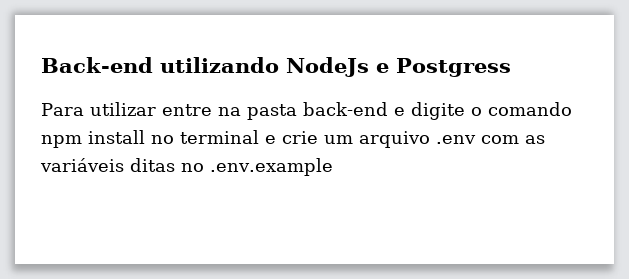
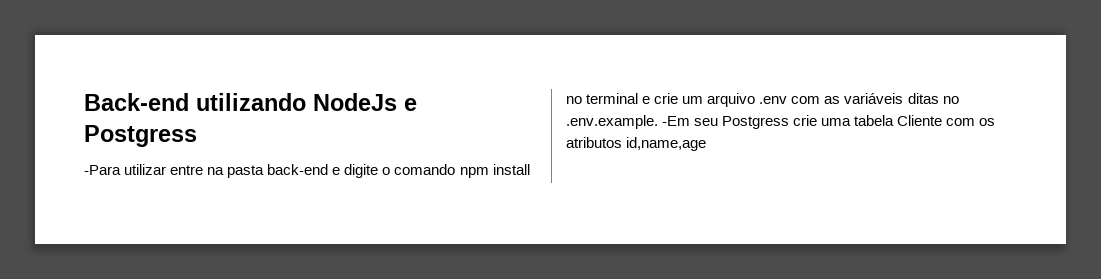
- Para utilizar entre na pasta back-end e digite o comando npm install no terminal e crie um arquivo .env com as variáveis ditas no .env.example
+ -Para utilizar entre na pasta back-end e digite o comando npm install no terminal e crie um arquivo .env com as variáveis ditas no .env.example. -Em seu Postgress crie uma tabela Cliente com os atributos id,name,age

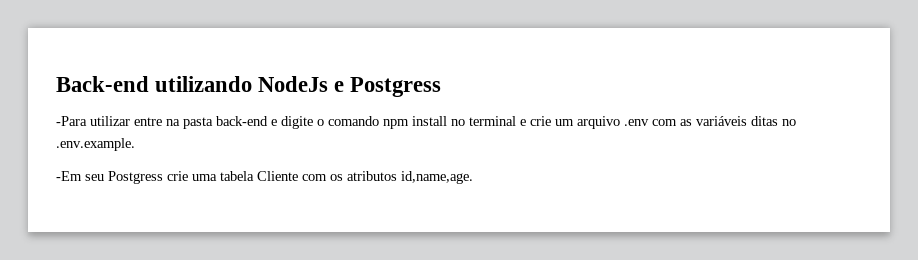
- -Para utilizar entre na pasta back-end e digite o comando npm install no terminal e crie um arquivo .env com as variáveis ditas no .env.example. -Em seu Postgress crie uma tabela Cliente com os atributos id,name,age
+ -Para utilizar entre na pasta back-end e digite o comando npm install no terminal e crie um arquivo .env com as variáveis ditas no .env.example.
+ -Em seu Postgress crie uma tabela Cliente com os atributos id,name,age.

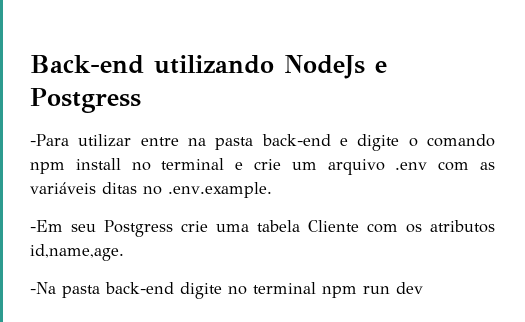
+ -Na pasta back-end digite no terminal npm run dev

